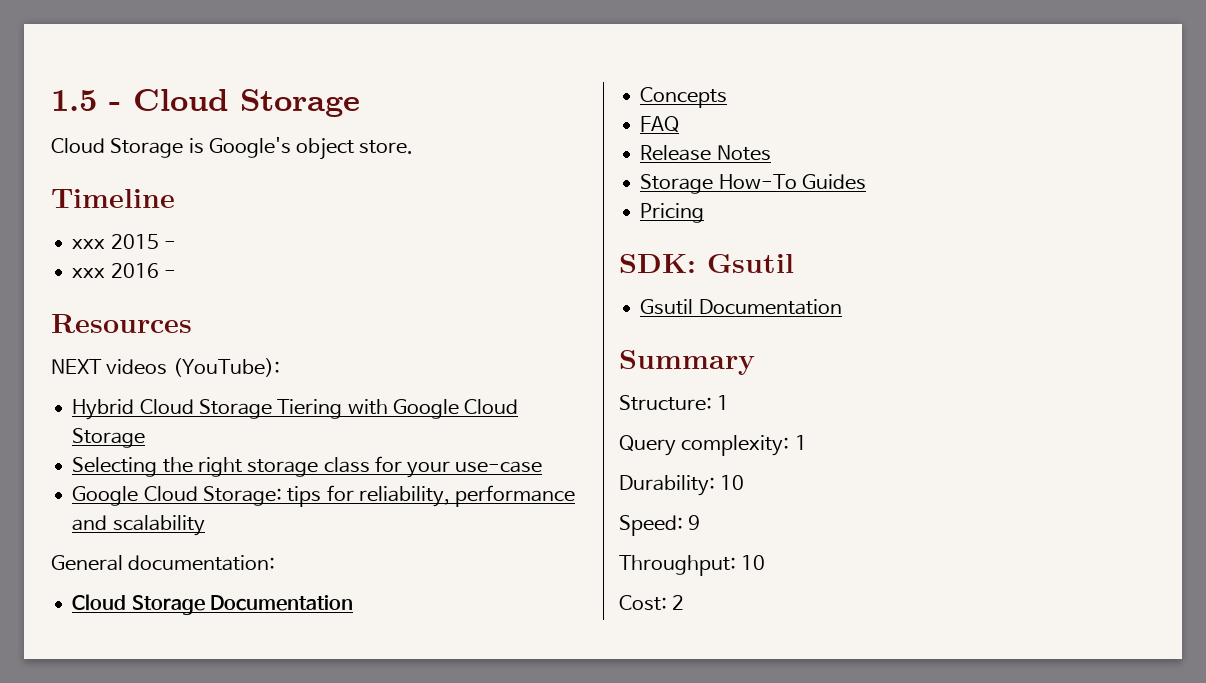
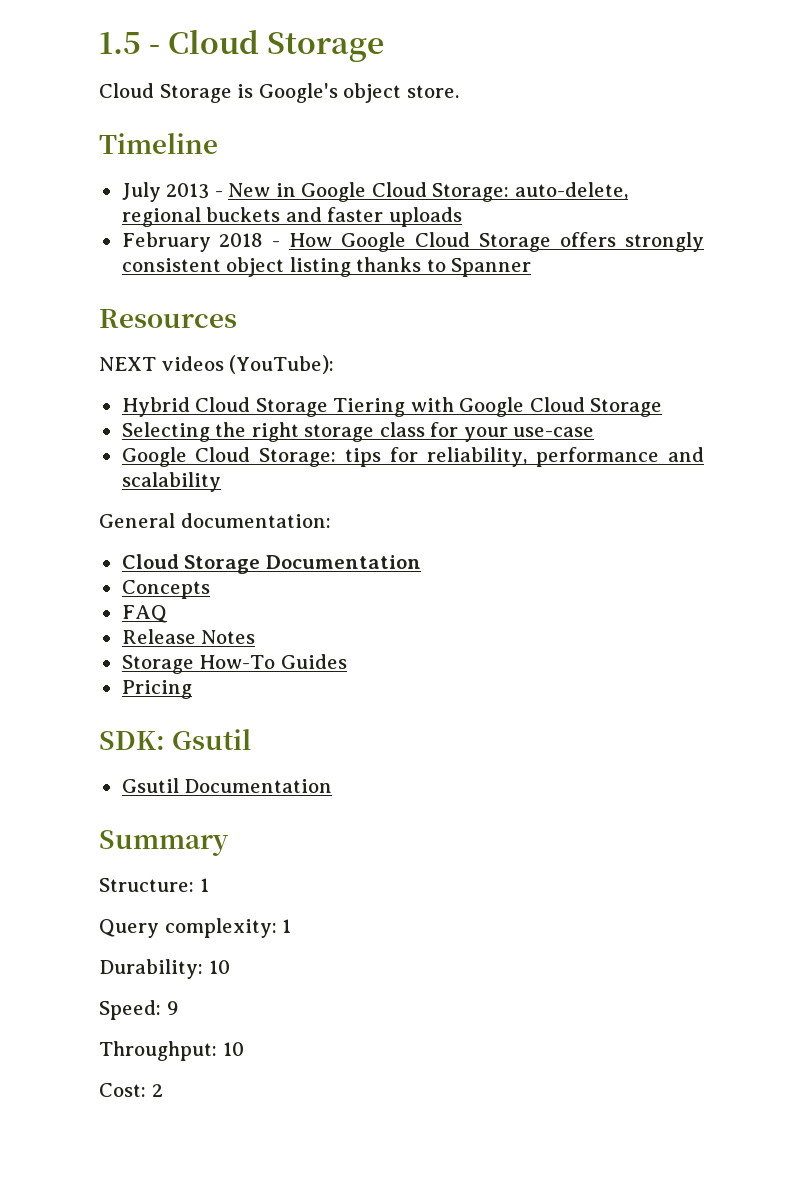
- xxx 2015 -
- xxx 2016 -
+ July 2013 - New in Google Cloud Storage: auto-delete, regional buckets and faster uploads
+ February 2018 - How Google Cloud Storage offers strongly consistent object listing thanks to Spanner

